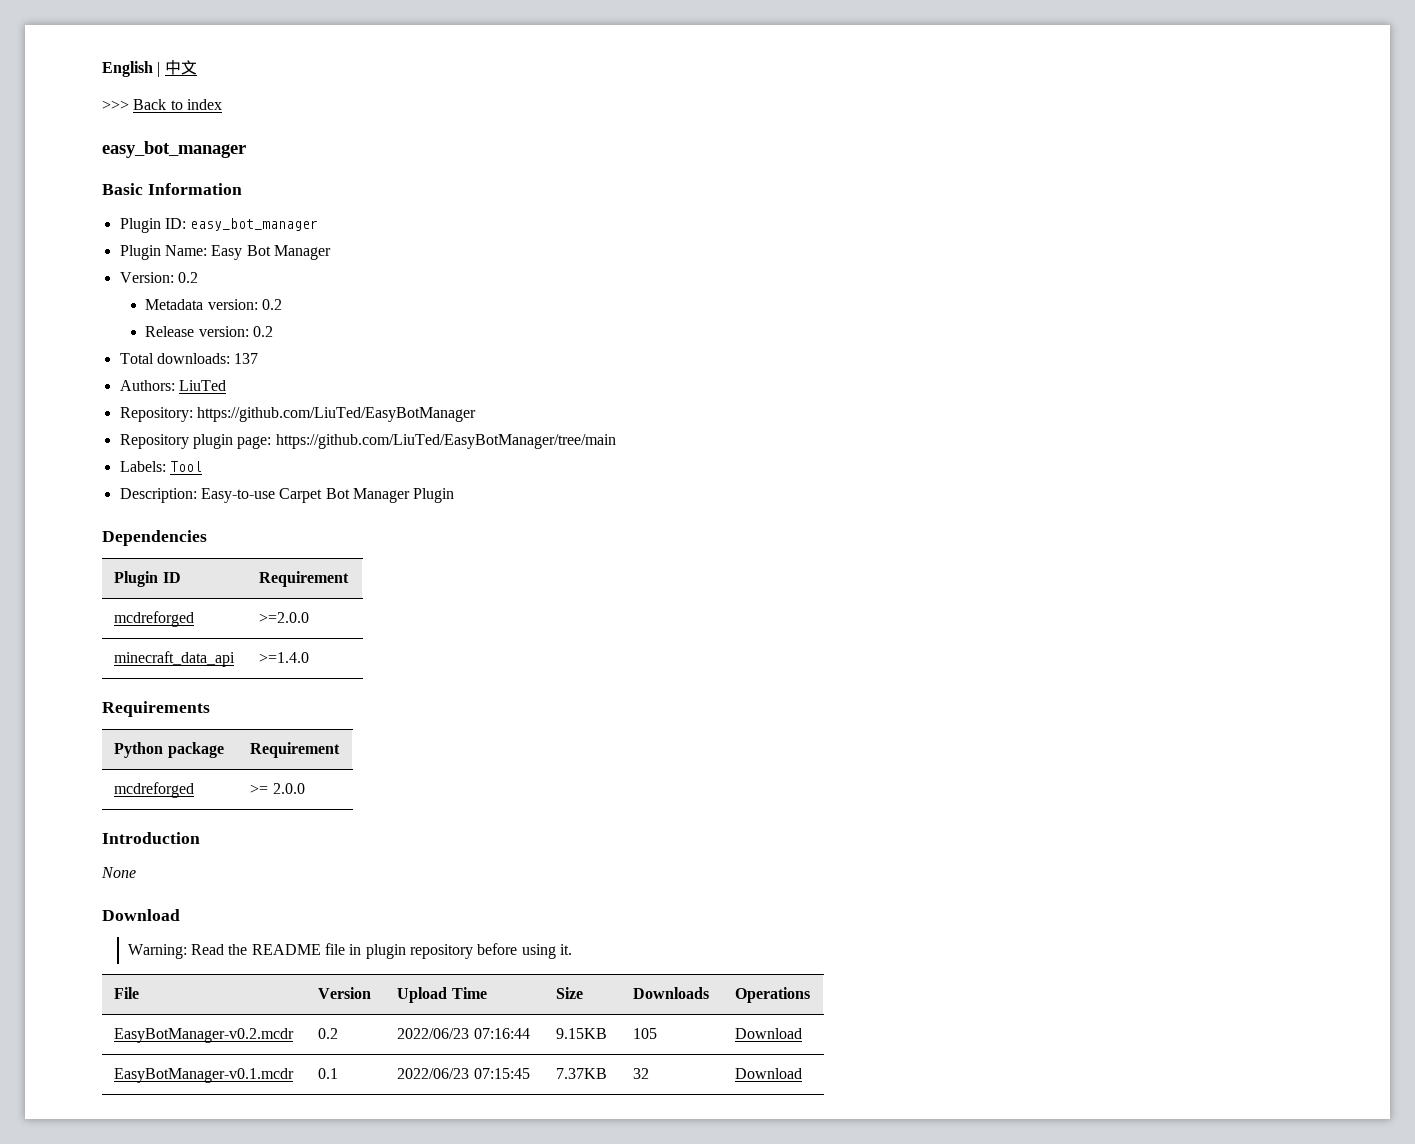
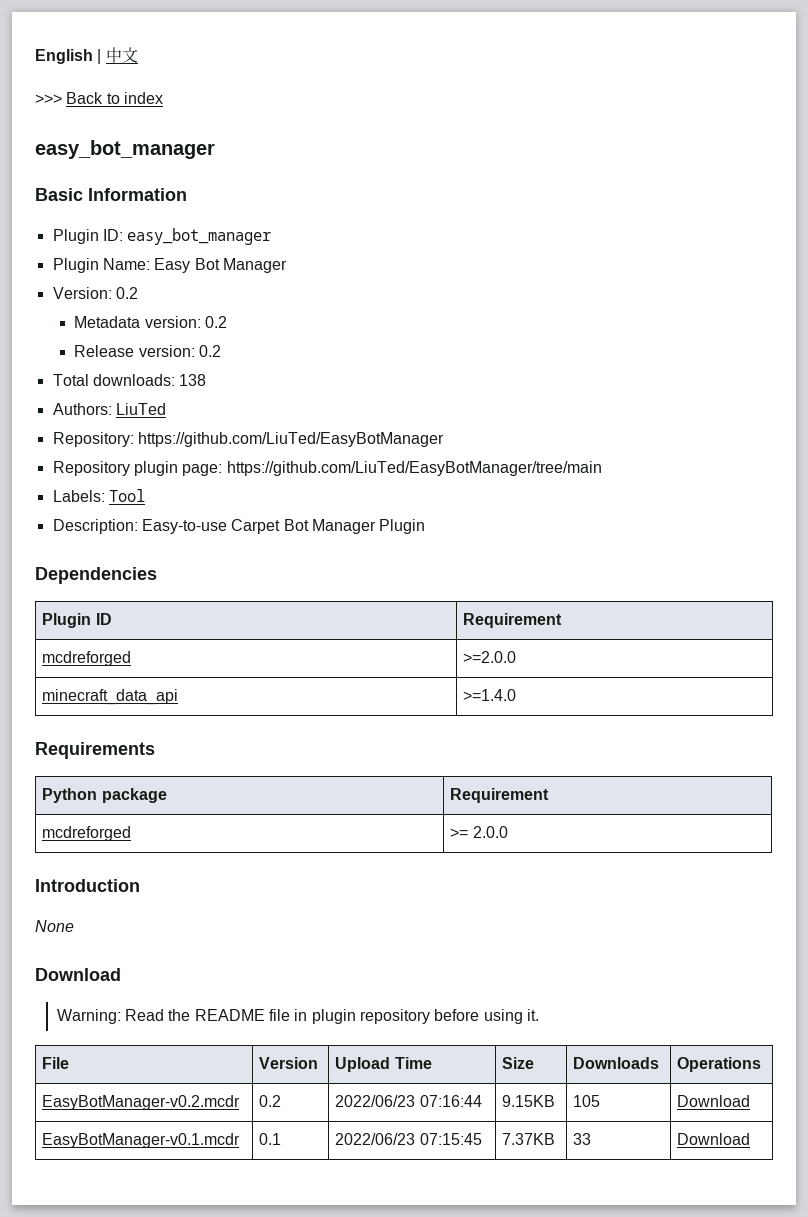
- Total downloads: 137
+ Total downloads: 138
- EasyBotManager-v0.1.mcdr | 0.1 | 2022/06/23 07:15:45 | 7.37KB | 32 | Download
+ EasyBotManager-v0.1.mcdr | 0.1 | 2022/06/23 07:15:45 | 7.37KB | 33 | Download

